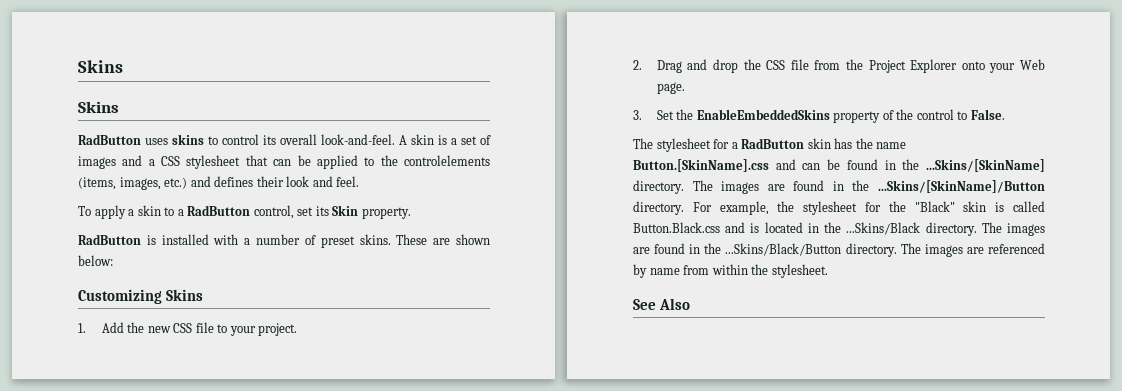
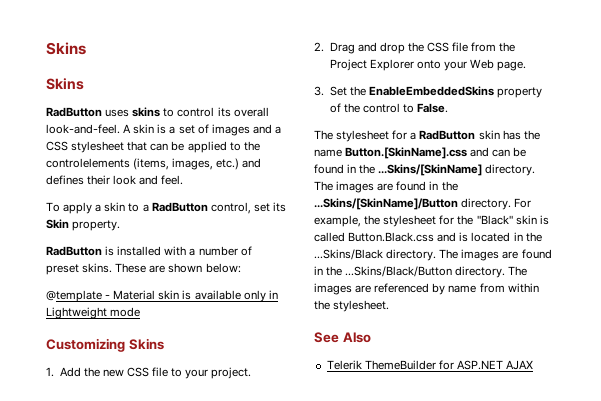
+ @template - Material skin is available only in Lightweight mode
+ Telerik ThemeBuilder for ASP.NET AJAX

